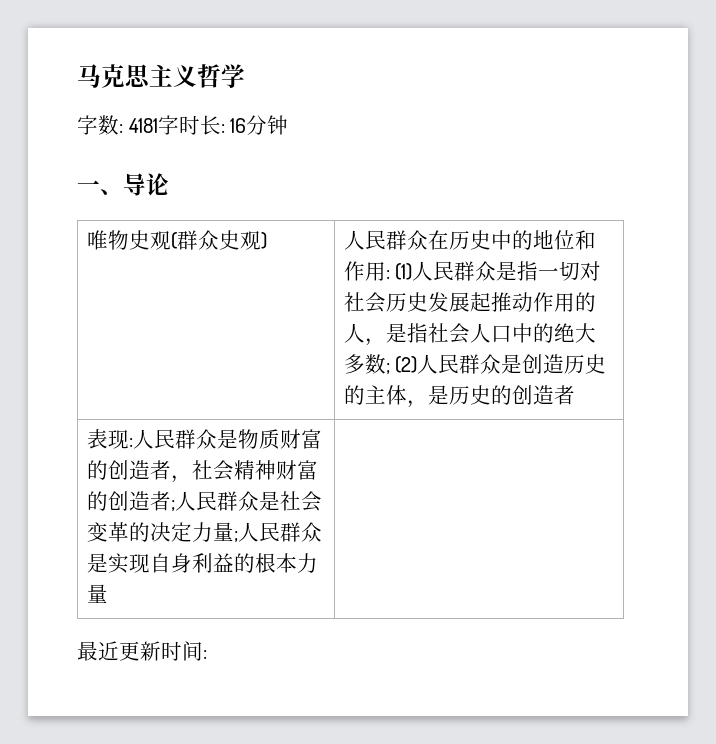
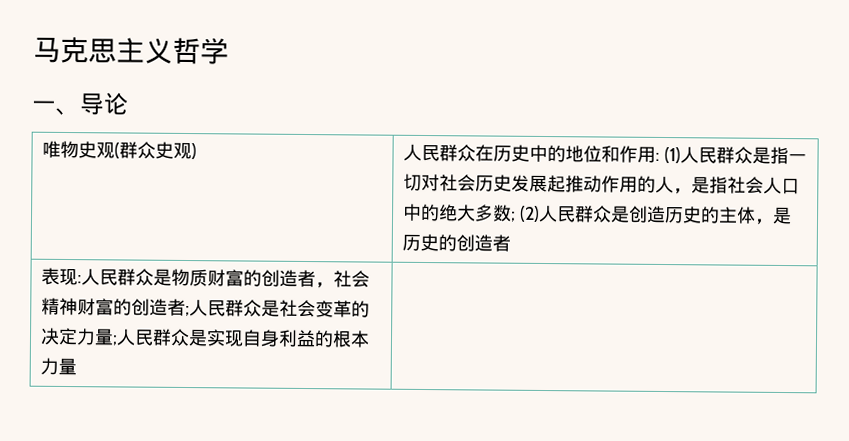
- 字数: 4181字时长: 16分钟
- 最近更新时间:

